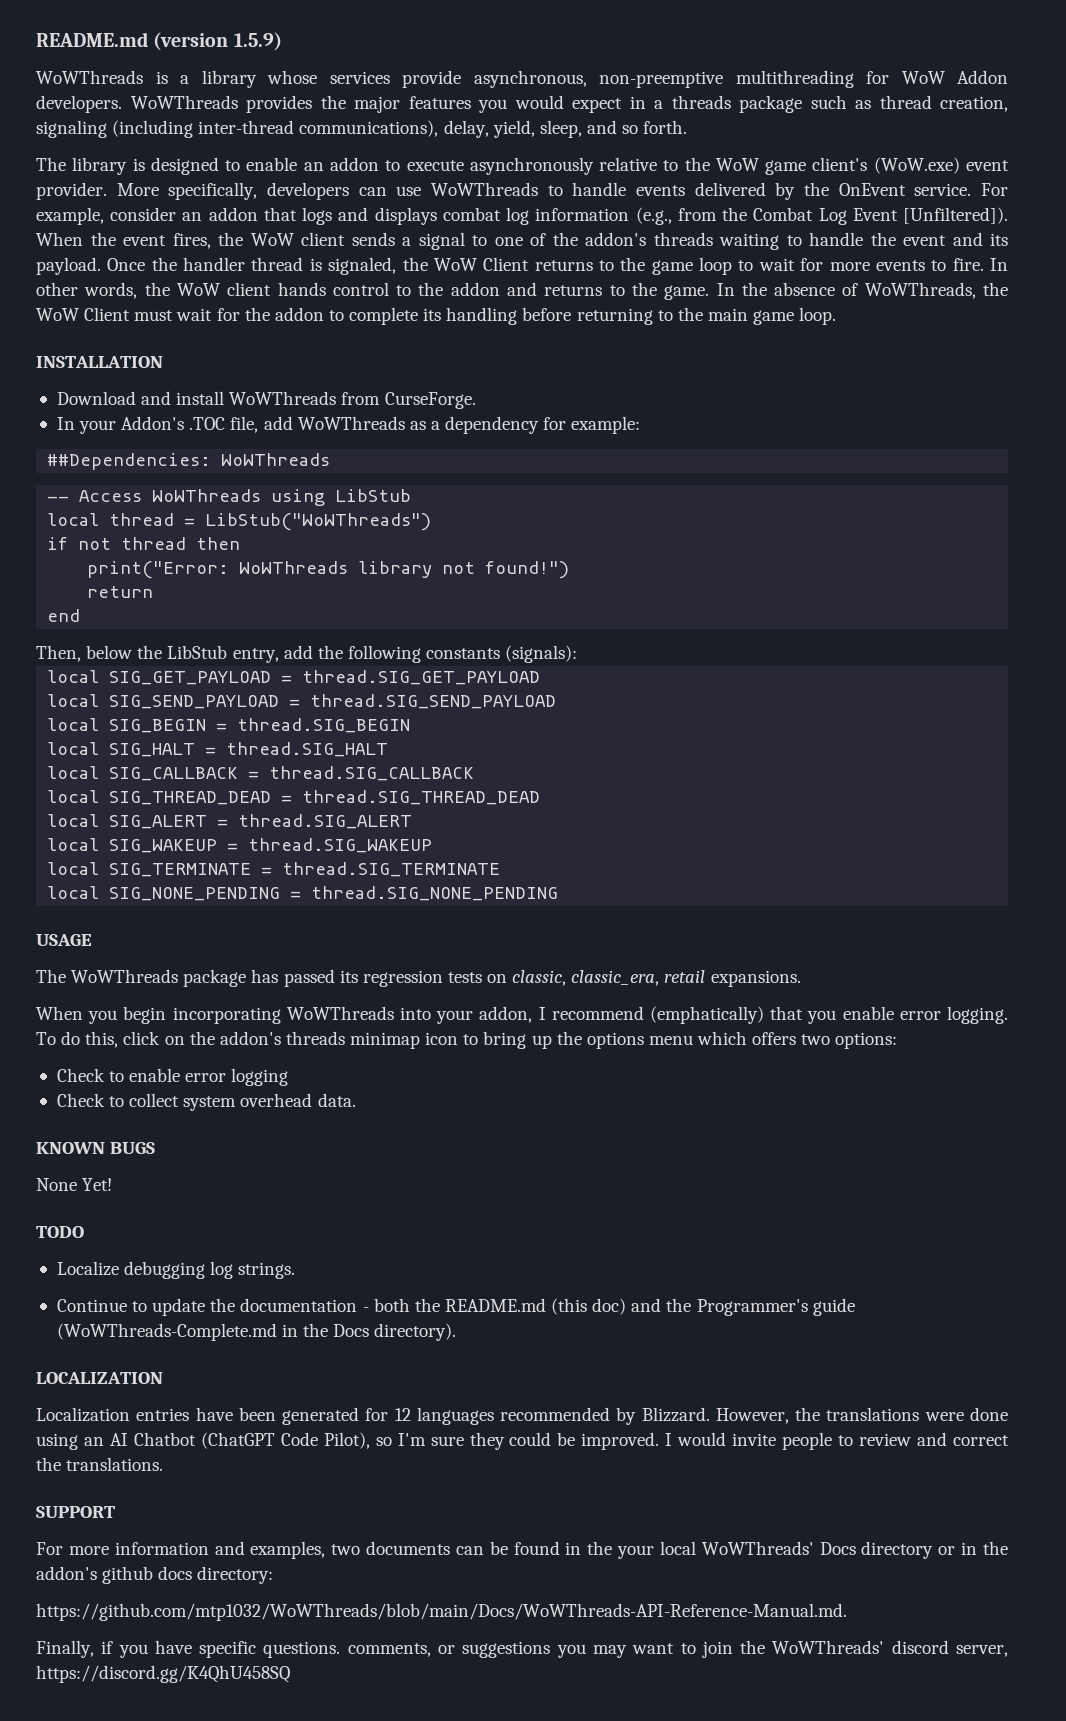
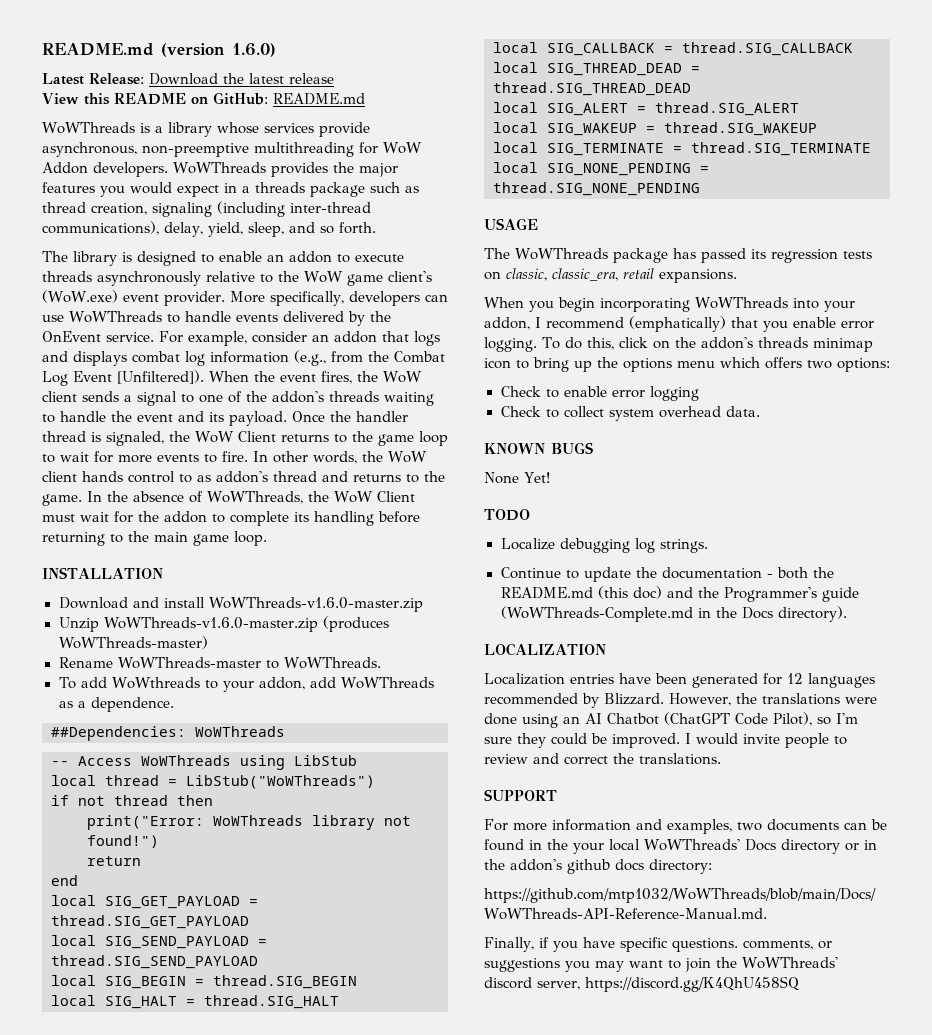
- README.md (version 1.5.9)
+ README.md (version 1.6.0)
+ Latest Release: Download the latest release
+ View this README on GitHub: README.md
- The library is designed to enable an addon to execute asynchronously relative to the WoW game client's (WoW.exe) event provider.
+ The library is designed to enable an addon to execute threads asynchronously relative to the WoW game client's (WoW.exe) event provider.
- In other words, the WoW client hands control to the addon and returns to the game.
+ In other words, the WoW client hands control to as addon's thread and returns to the game.
- Download and install WoWThreads from CurseForge.
- In your Addon's .TOC file, add WoWThreads as a dependency for example:
+ Download and install WoWThreads-v1.6.0-master.zip
+ Unzip WoWThreads-v1.6.0-master.zip (produces WoWThreads-master)
+ Rename WoWThreads-master to WoWThreads.
+ To add WoWthreads to your addon, add WoWThreads as a dependence.
- Then, below the LibStub entry, add the following constants (signals):

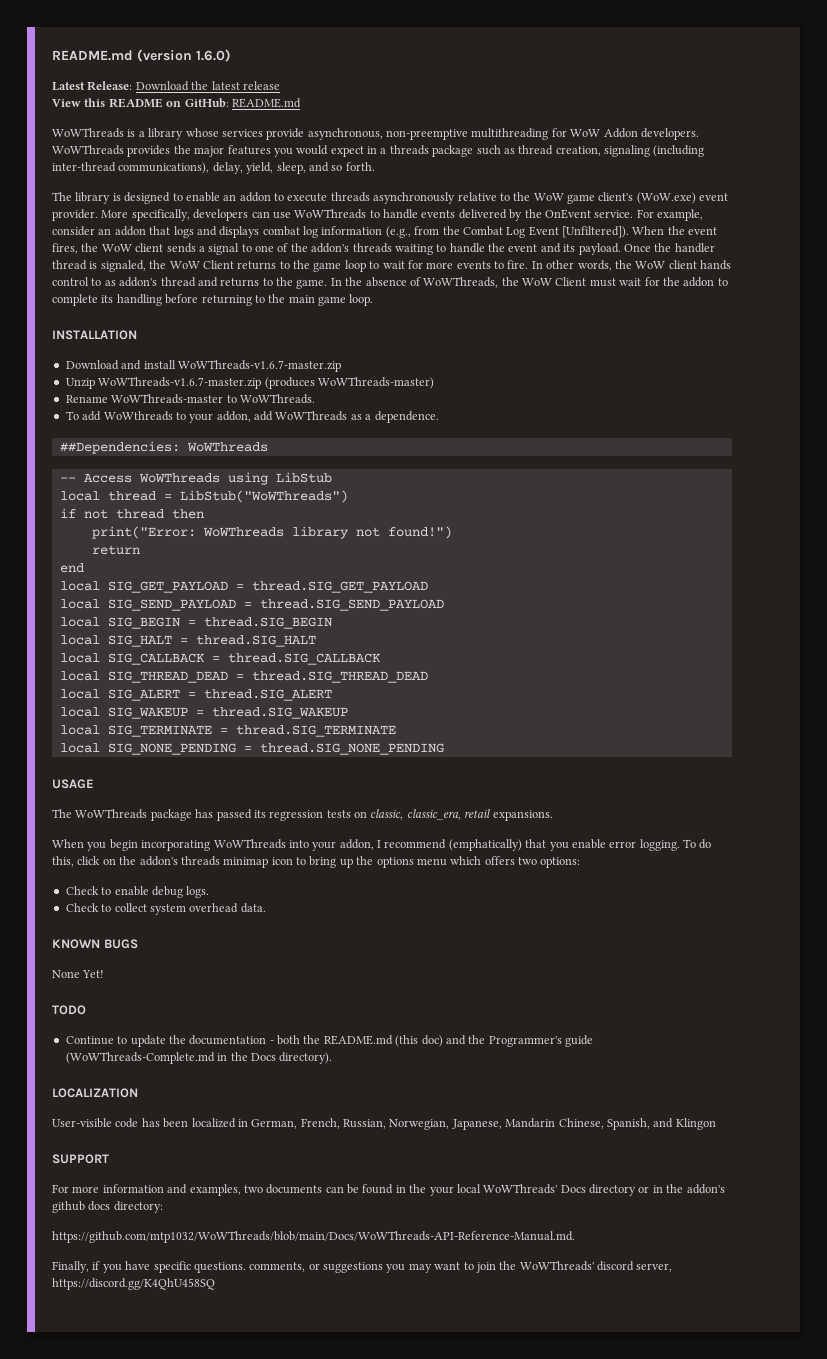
- Download and install WoWThreads-v1.6.0-master.zip
+ Download and install WoWThreads-v1.6.7-master.zip
- Unzip WoWThreads-v1.6.0-master.zip (produces WoWThreads-master)
+ Unzip WoWThreads-v1.6.7-master.zip (produces WoWThreads-master)
- Check to enable error logging
+ Check to enable debug logs.
- Localize debugging log strings.
- Localization entries have been generated for 12 languages recommended by Blizzard. However, the translations were done using an AI Chatbot (ChatGPT Code Pilot), so I'm sure they could be improved. I would invite people to review and correct the translations.
+ User-visible code has been localized in German, French, Russian, Norwegian, Japanese, Mandarin Chinese, Spanish, and Klingon

